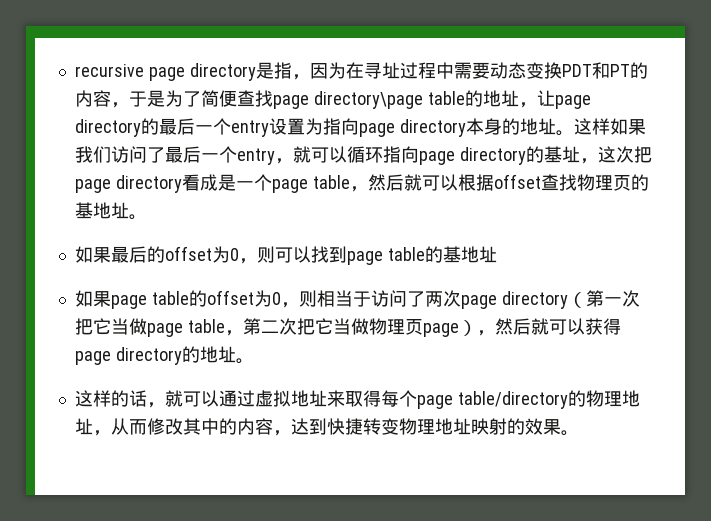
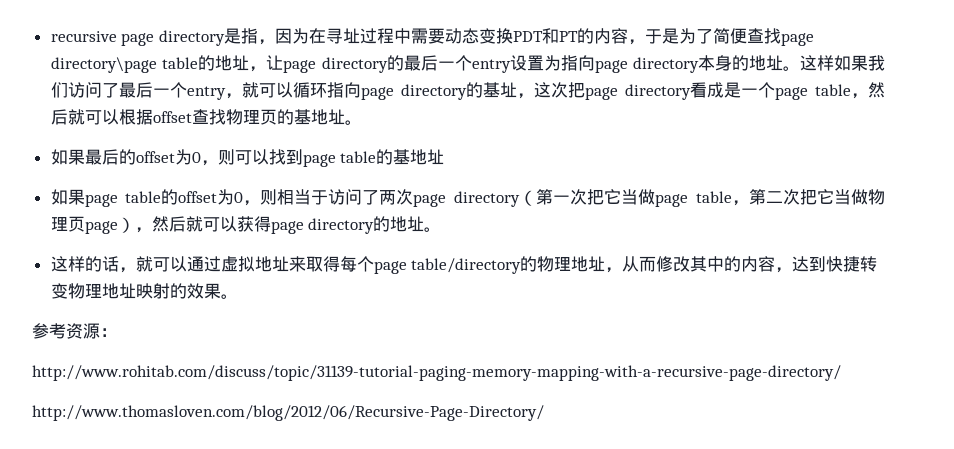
+ 参考资源：
+ http://www.rohitab.com/discuss/topic/31139-tutorial-paging-memory-mapping-with-a-recursive-page-directory/
+ http://www.thomasloven.com/blog/2012/06/Recursive-Page-Directory/

